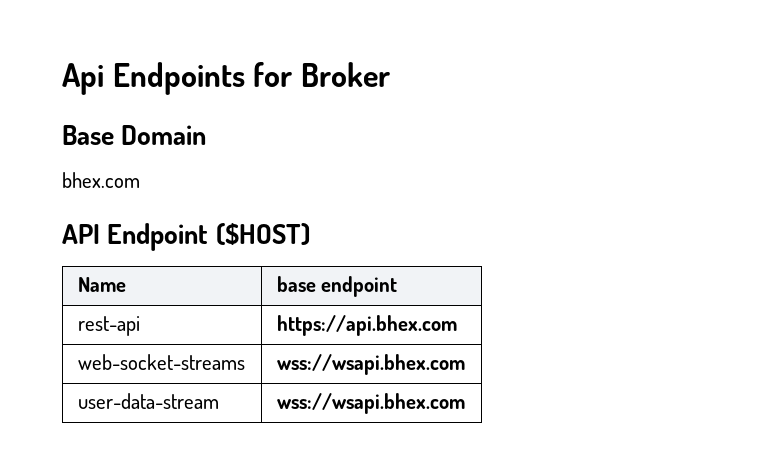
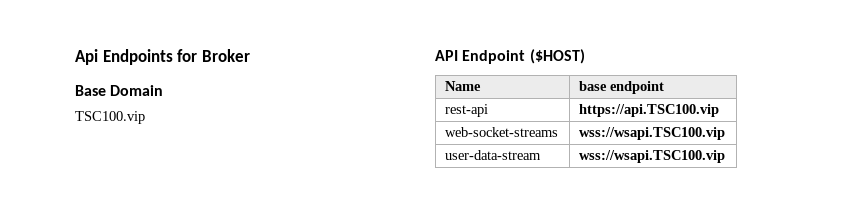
- bhex.com
+ TSC100.vip
- rest-api | https://api.bhex.com
+ rest-api | https://api.TSC100.vip
- web-socket-streams | wss://wsapi.bhex.com
+ web-socket-streams | wss://wsapi.TSC100.vip
- user-data-stream | wss://wsapi.bhex.com
+ user-data-stream | wss://wsapi.TSC100.vip

